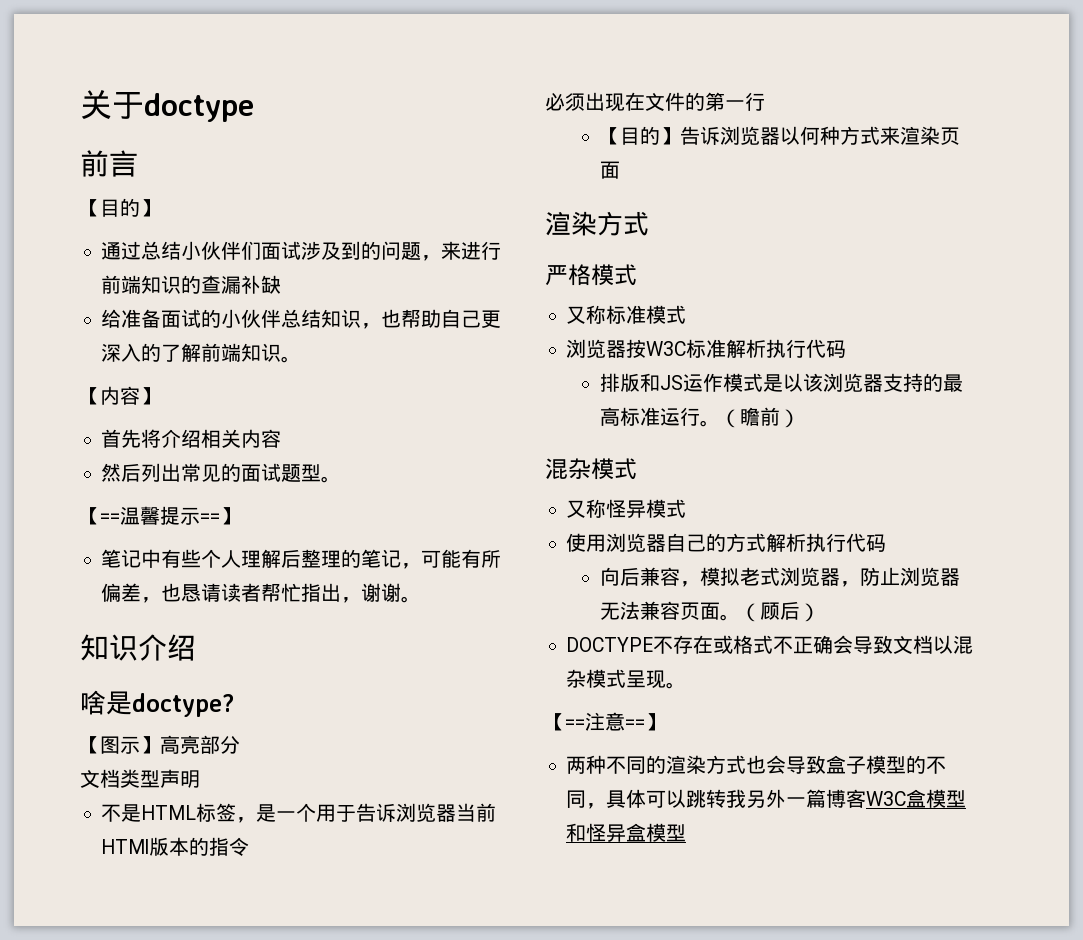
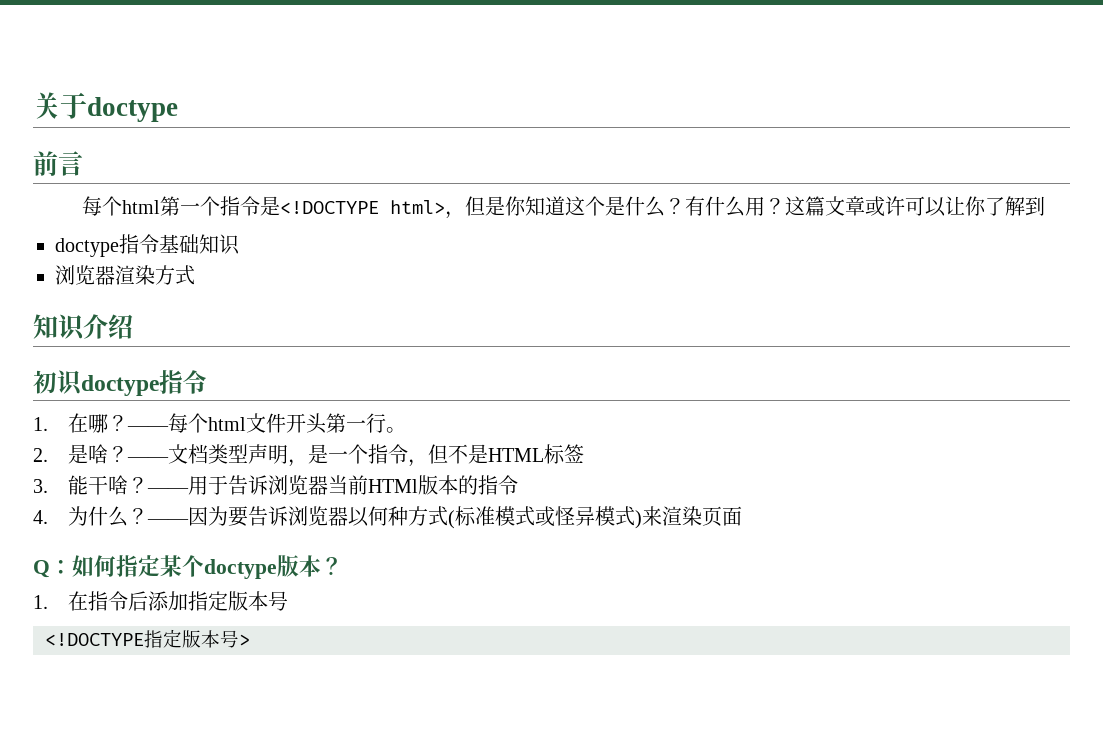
  前言
- 【目的】
- 通过总结小伙伴们面试涉及到的问题，来进行前端知识的查漏补缺
- 给准备面试的小伙伴总结知识，也帮助自己更深入的了解前端知识。
- 【内容】
- 首先将介绍相关内容
- 然后列出常见的面试题型。
- 【==温馨提示==】
- 笔记中有些个人理解后整理的笔记，可能有所偏差，也恳请读者帮忙指出，谢谢。
+ 每个html第一个指令是<!DOCTYPE html>，但是你知道这个是什么？有什么用？这篇文章或许可以让你了解到
+ doctype指令基础知识
+ 浏览器渲染方式
  知识介绍
- 啥是doctype?
- 【图示】高亮部分
- 文档类型声明
- 不是HTML标签，是一个用于告诉浏览器当前HTMl版本的指令
+ 初识doctype指令
+ 1.在哪？——每个html文件开头第一行。
+ 2.是啥？——文档类型声明，是一个指令，但不是HTML标签
+ 3.能干啥？——用于告诉浏览器当前HTMl版本的指令
- 必须出现在文件的第一行
- 【目的】告诉浏览器以何种方式来渲染页面
- 渲染方式
- 严格模式
- 又称标准模式
- 浏览器按W3C标准解析执行代码
- 排版和JS运作模式是以该浏览器支持的最高标准运行。（瞻前）
- 混杂模式
- 又称怪异模式
- 使用浏览器自己的方式解析执行代码
- 向后兼容，模拟老式浏览器，防止浏览器无法兼容页面。（顾后）
- DOCTYPE不存在或格式不正确会导致文档以混杂模式呈现。
- 【==注意==】
- 两种不同的渲染方式也会导致盒子模型的不同，具体可以跳转我另外一篇博客W3C盒模型和怪异盒模型
+ 4.为什么？——因为要告诉浏览器以何种方式(标准模式或怪异模式)来渲染页面
+ Q：如何指定某个doctype版本？
+ 1.在指令后添加指定版本号
+ <!DOCTYPE指定版本号>

